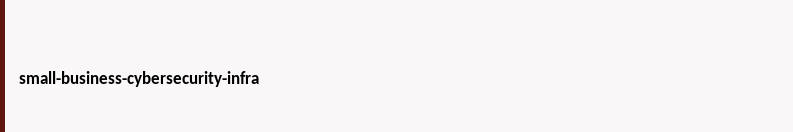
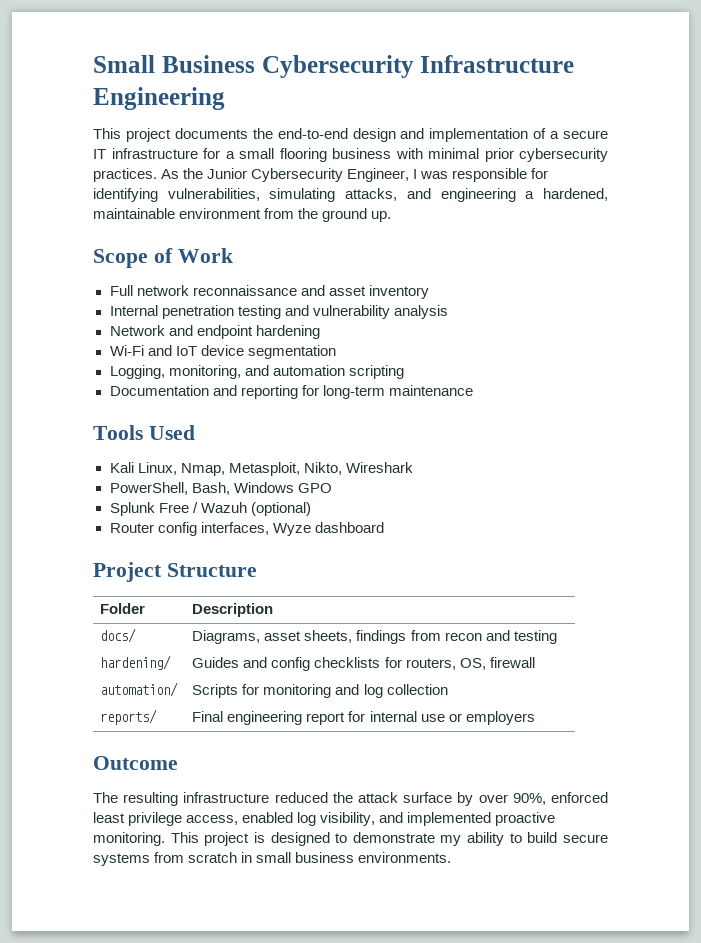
- small-business-cybersecurity-infra
+ Small Business Cybersecurity Infrastructure Engineering
+ This project documents the end-to-end design and implementation of a secure IT infrastructure for a small flooring business with minimal prior cybersecurity practices. As the Junior Cybersecurity Engineer, I was responsible for identifying vulnerabilities, simulating attacks, and engineering a hardened, maintainable environment from the ground up.
+ Scope of Work
+ Full network reconnaissance and asset inventory
+ Internal penetration testing and vulnerability analysis
+ Network and endpoint hardening
+ Wi-Fi and IoT device segmentation
+ Logging, monitoring, and automation scripting
+ Documentation and reporting for long-term maintenance
+ Tools Used
+ Kali Linux, Nmap, Metasploit, Nikto, Wireshark
+ PowerShell, Bash, Windows GPO
+ Splunk Free / Wazuh (optional)
+ Router config interfaces, Wyze dashboard
+ Project Structure
+ Folder | Description
+ docs/ | Diagrams, asset sheets, findings from recon and testing
+ hardening/ | Guides and config checklists for routers, OS, firewall
+ automation/ | Scripts for monitoring and log collection
+ reports/ | Final engineering report for internal use or employers
+ Outcome
+ The resulting infrastructure reduced the attack surface by over 90%, enforced least privilege access, enabled log visibility, and implemented proactive monitoring. This project is designed to demonstrate my ability to build secure systems from scratch in small business environments.

